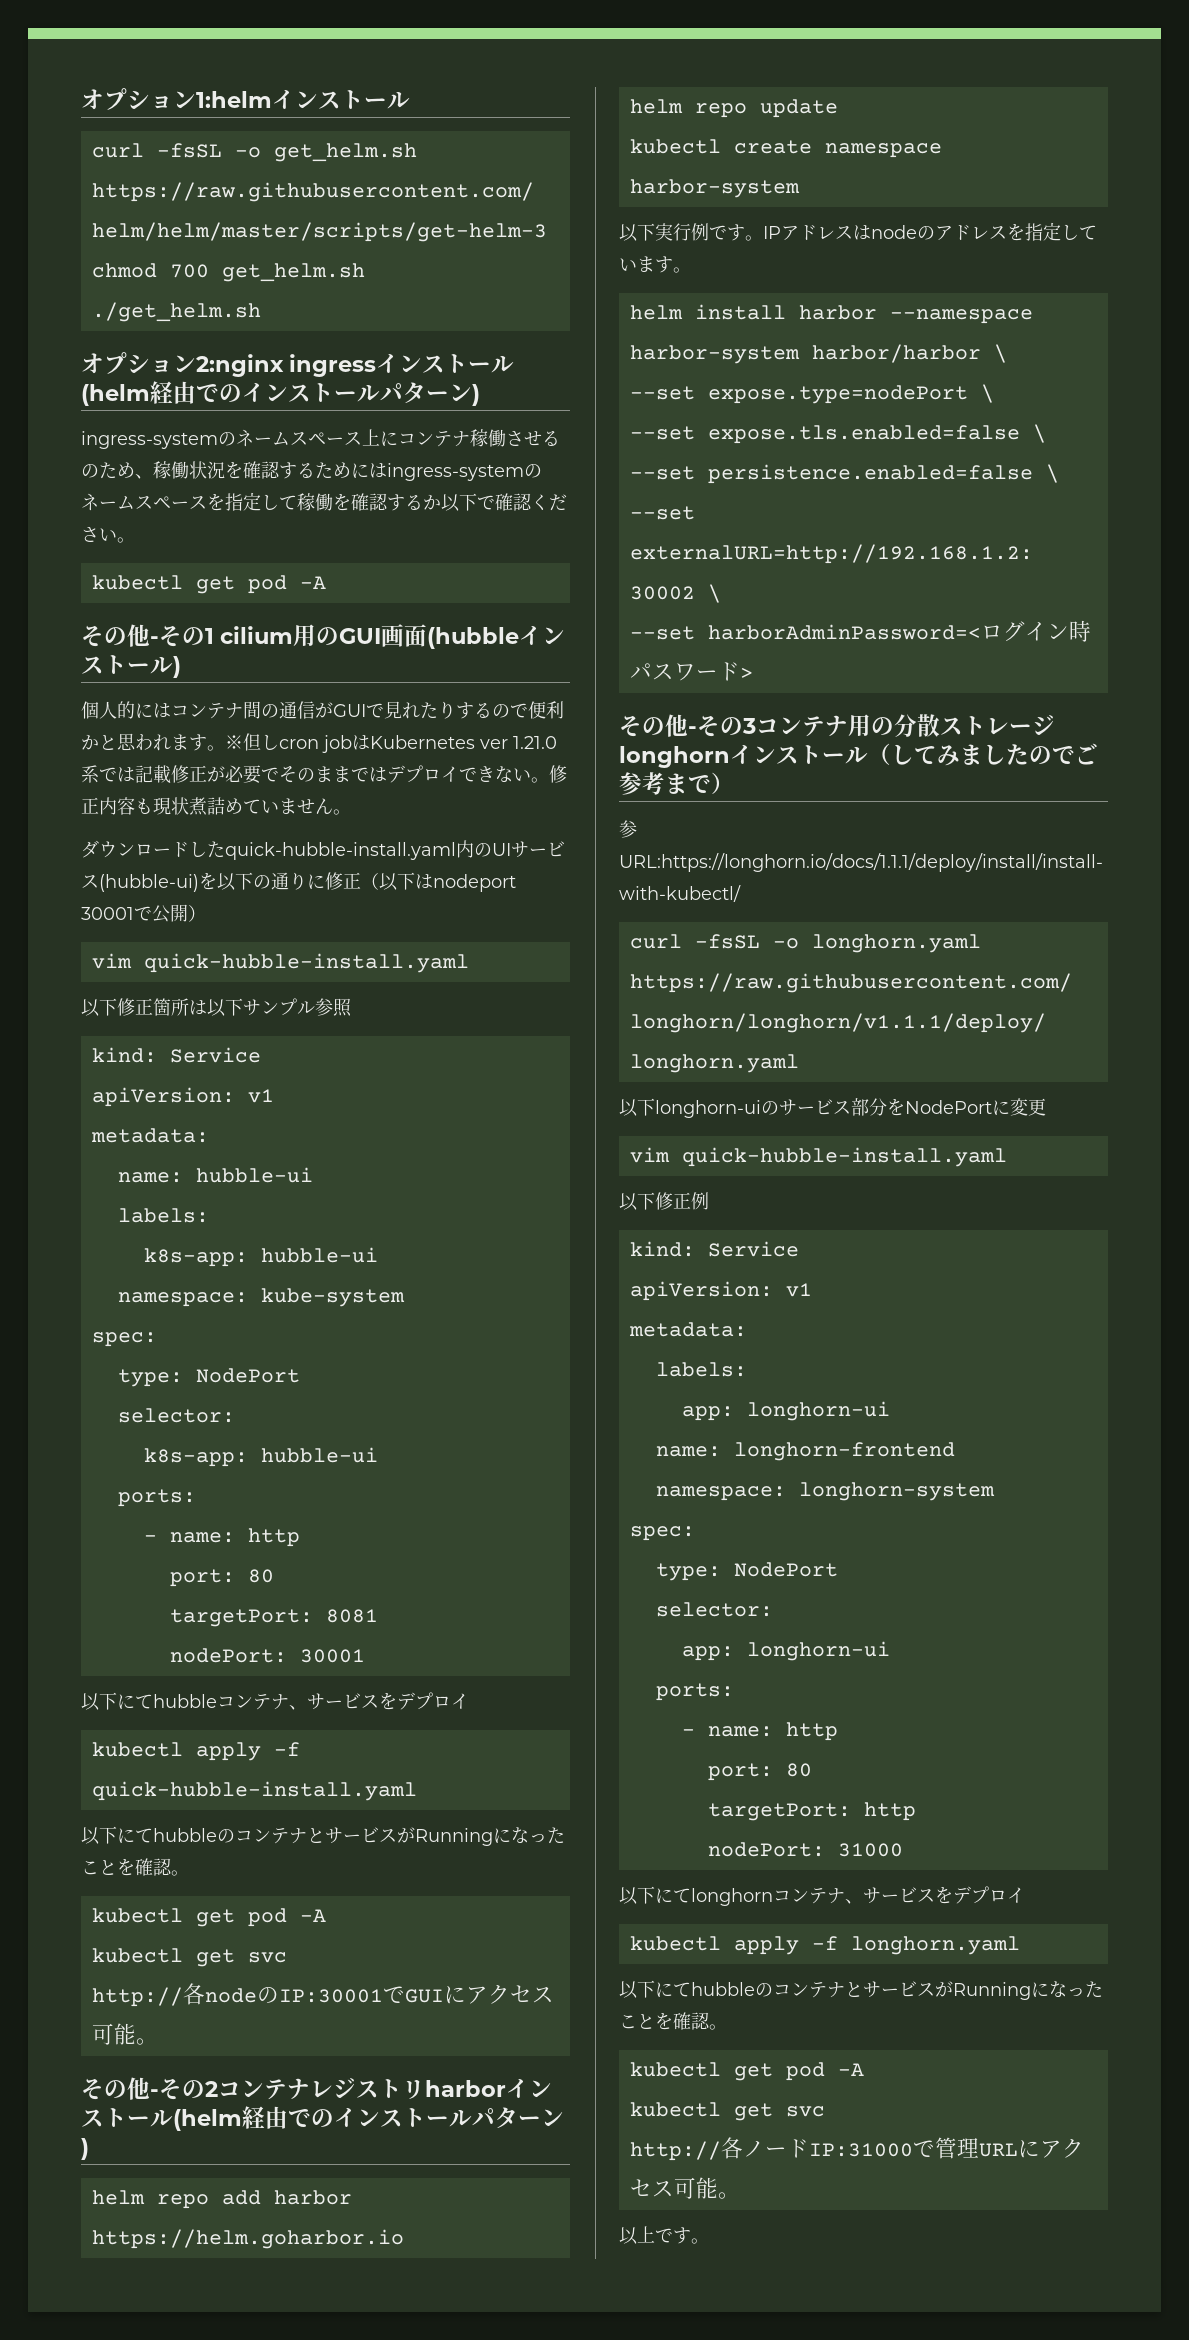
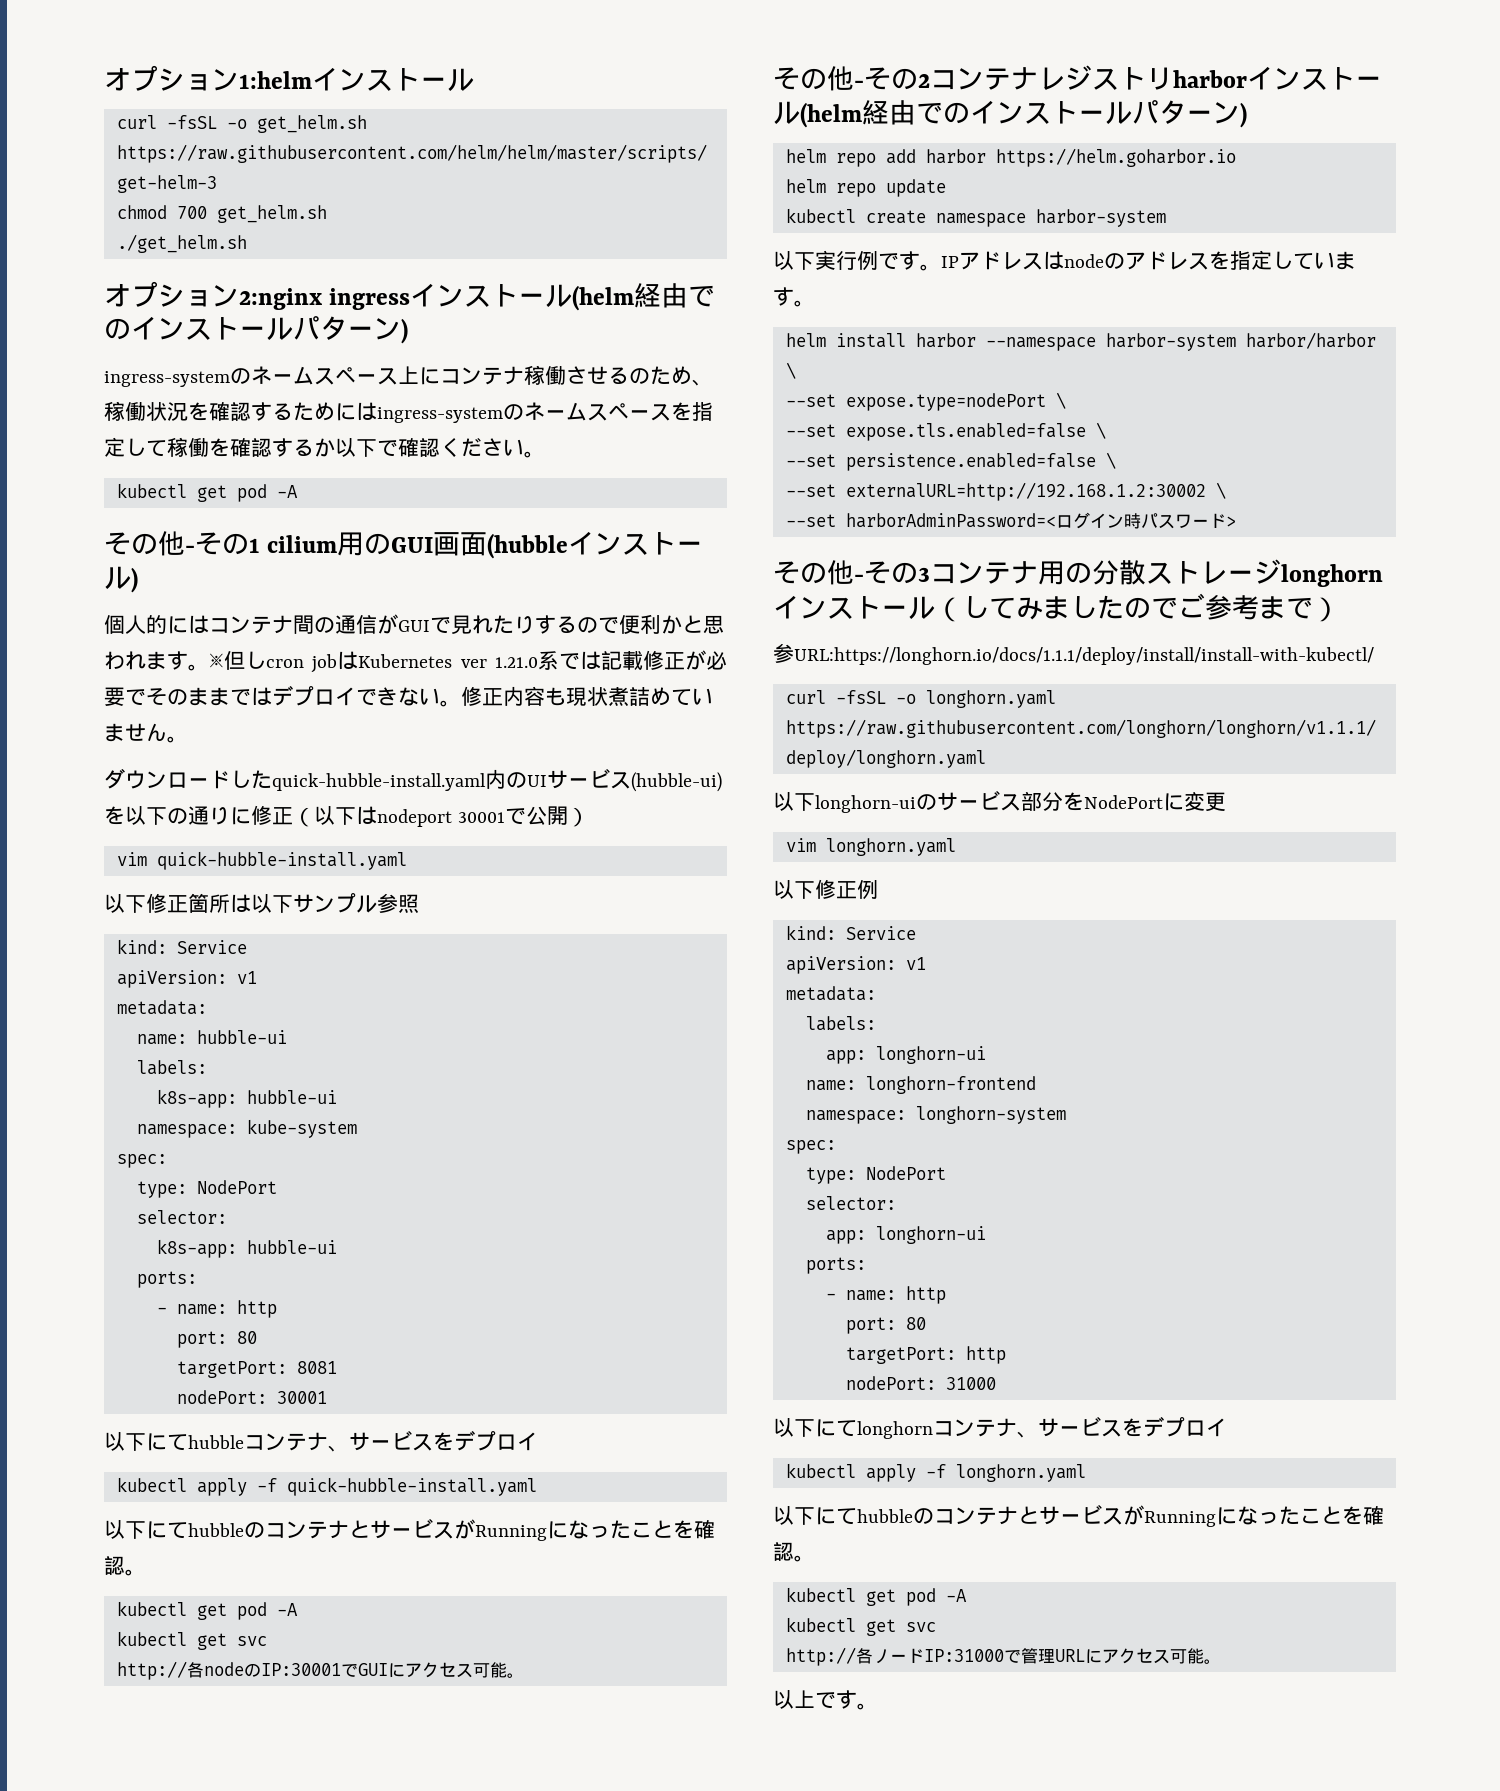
  以下longhorn-uiのサービス部分をNodePortに変更
- vim quick-hubble-install.yaml
+ vim longhorn.yaml

